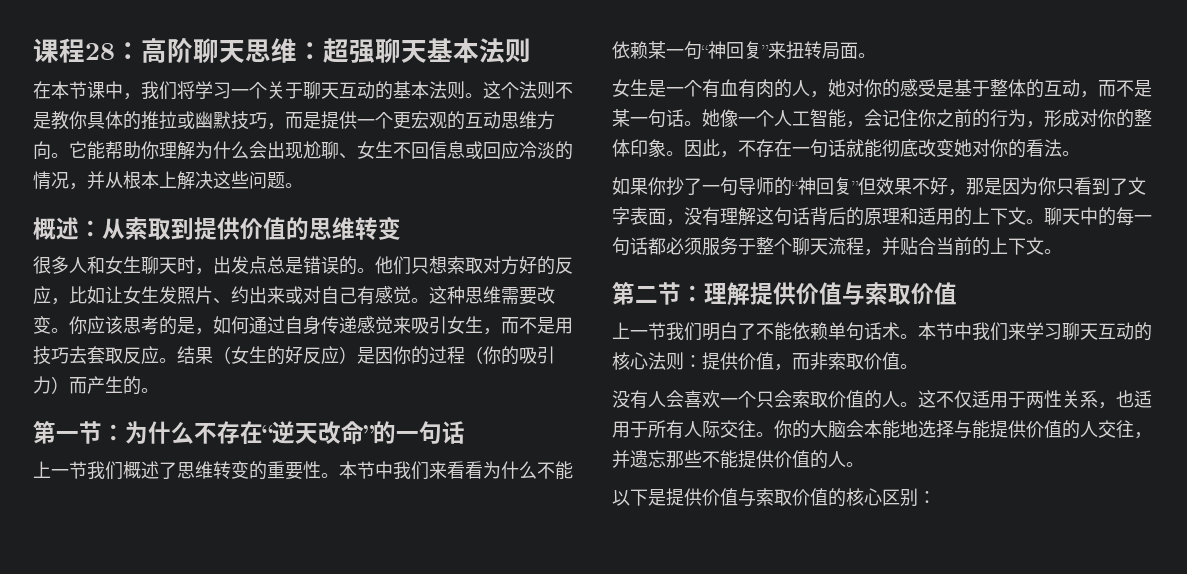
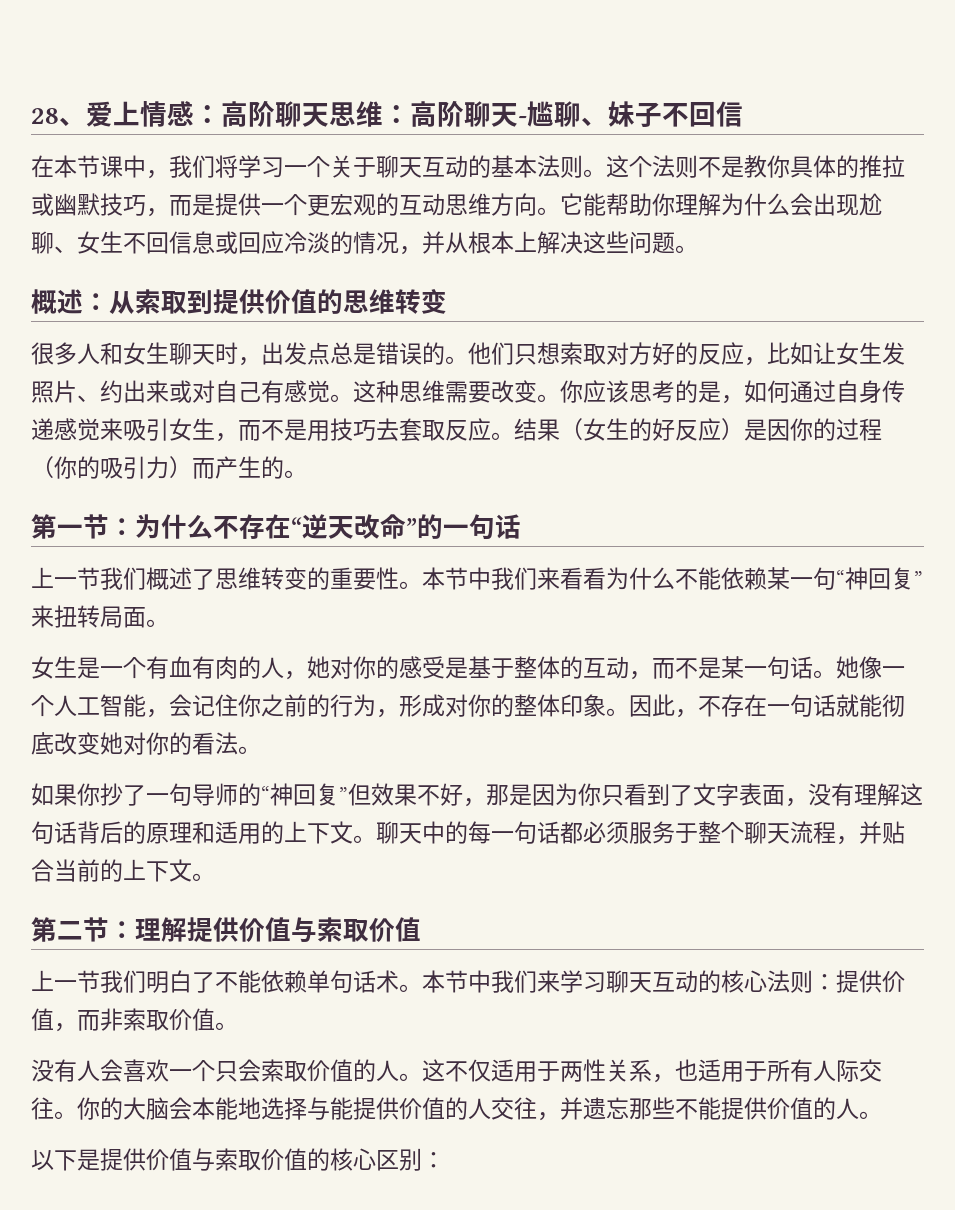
- 课程28：高阶聊天思维：超强聊天基本法则
+ 28、爱上情感：高阶聊天思维：高阶聊天-尴聊、妹子不回信

